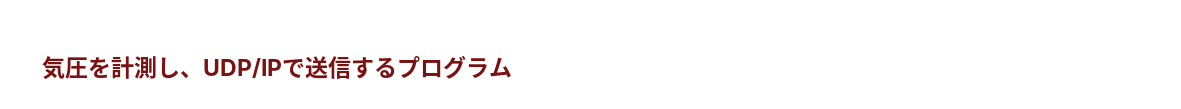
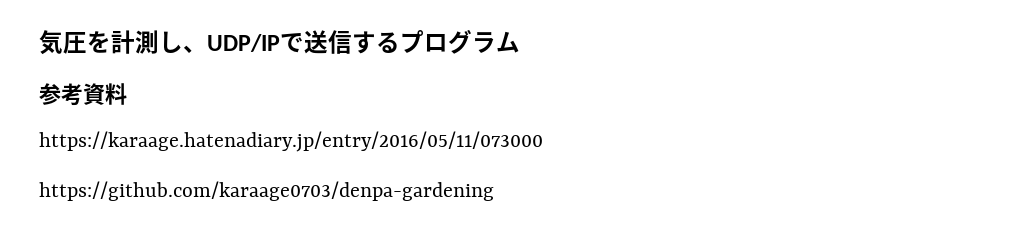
+ 参考資料
+ https://karaage.hatenadiary.jp/entry/2016/05/11/073000
+ https://github.com/karaage0703/denpa-gardening

